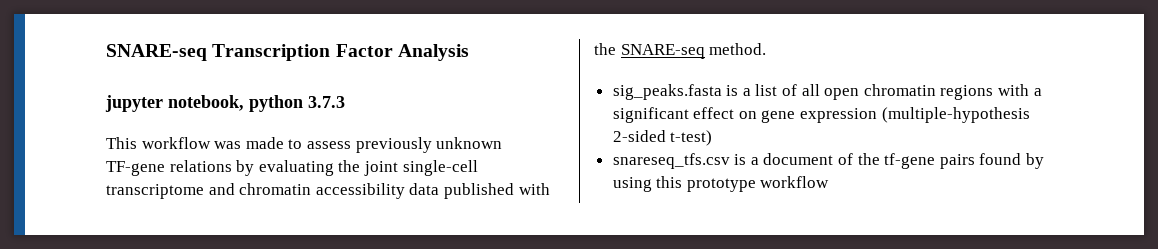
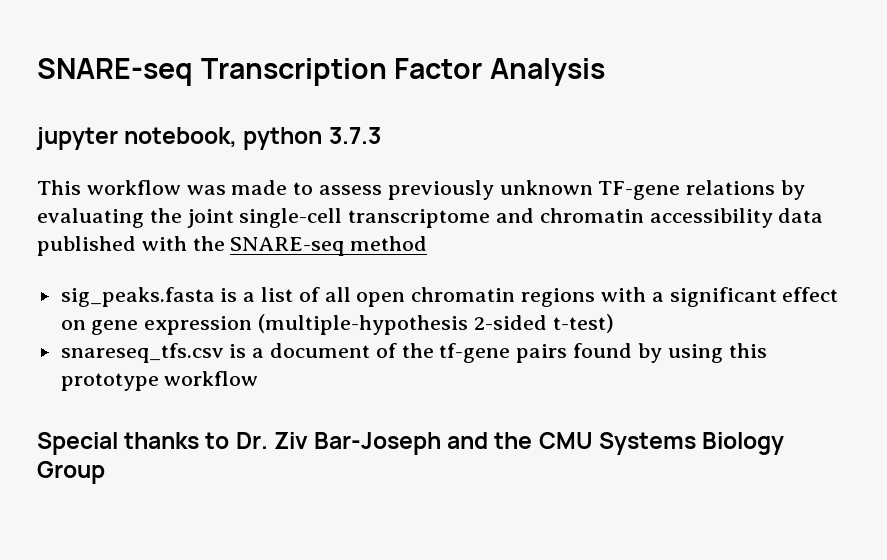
- This workflow was made to assess previously unknown TF-gene relations by evaluating the joint single-cell transcriptome and chromatin accessibility data published with the SNARE-seq method.
+ This workflow was made to assess previously unknown TF-gene relations by evaluating the joint single-cell transcriptome and chromatin accessibility data published with the SNARE-seq method
+ Special thanks to Dr. Ziv Bar-Joseph and the CMU Systems Biology Group

